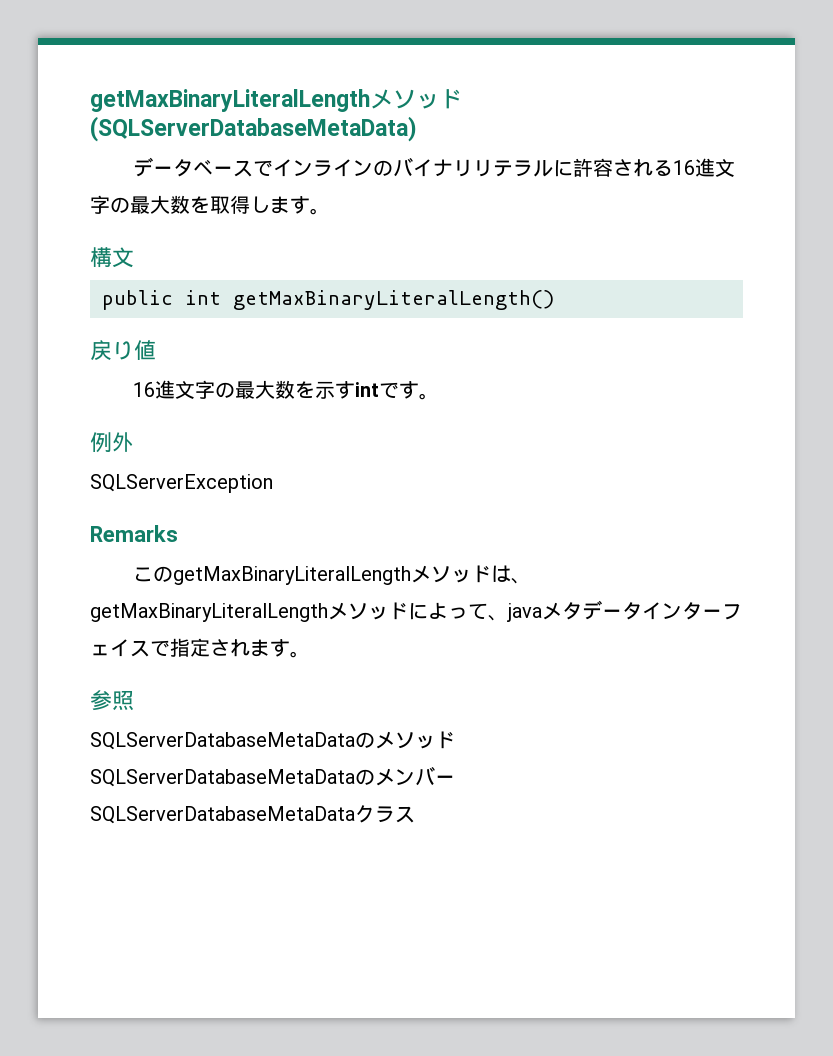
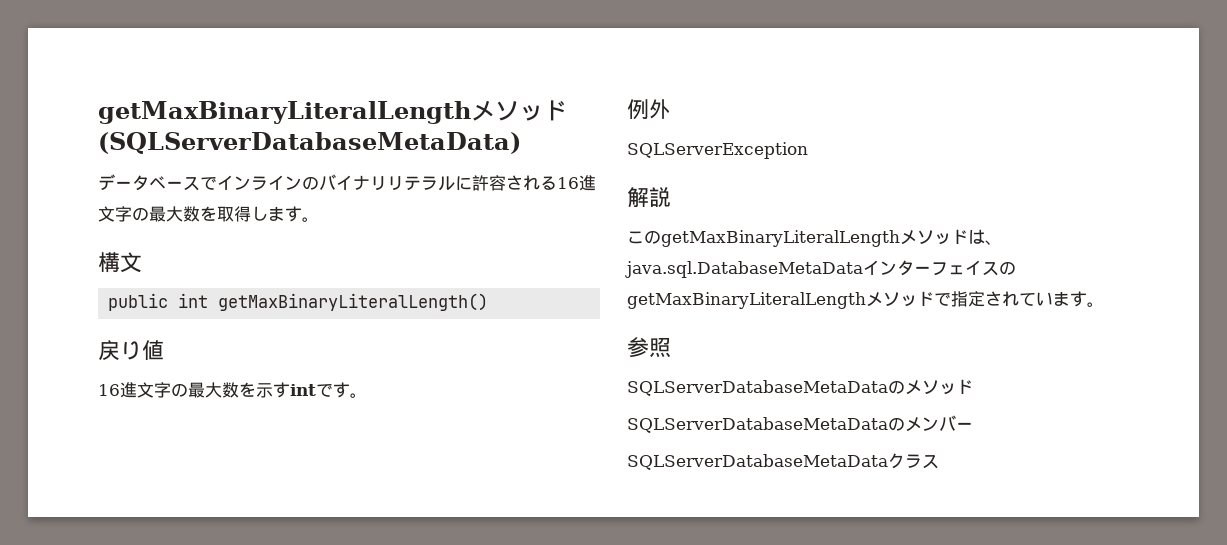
- Remarks
+ 解説
- このgetMaxBinaryLiteralLengthメソッドは、getMaxBinaryLiteralLengthメソッドによって、javaメタデータインターフェイスで指定されます。
+ このgetMaxBinaryLiteralLengthメソッドは、java.sql.DatabaseMetaDataインターフェイスのgetMaxBinaryLiteralLengthメソッドで指定されています。

